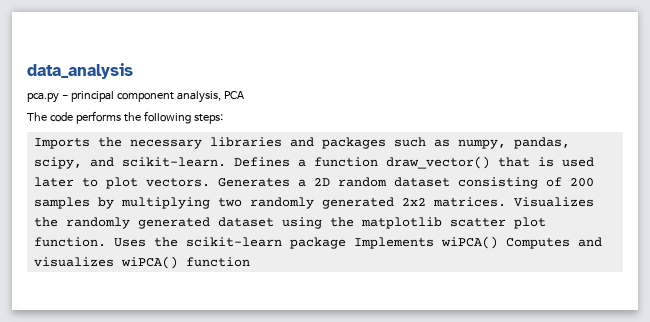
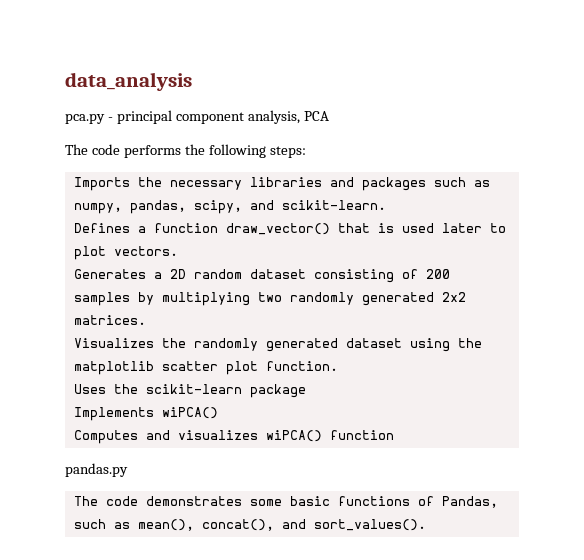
- Imports the necessary libraries and packages such as numpy, pandas, scipy, and scikit-learn. Defines a function draw_vector() that is used later to plot vectors. Generates a 2D random dataset consisting of 200 samples by multiplying two randomly generated 2x2 matrices. Visualizes the randomly generated dataset using the matplotlib scatter plot function. Uses the scikit-learn package Implements wiPCA() Computes and visualizes wiPCA() function
+ Imports the necessary libraries and packages such as numpy, pandas, scipy, and scikit-learn.
+ Defines a function draw_vector() that is used later to plot vectors.
+ Generates a 2D random dataset consisting of 200 samples by multiplying two randomly generated 2x2 matrices.
+ Visualizes the randomly generated dataset using the matplotlib scatter plot function.
+ Uses the scikit-learn package
+ Implements wiPCA()
+ Computes and visualizes wiPCA() function
+ pandas.py
+ The code demonstrates some basic functions of Pandas, such as mean(), concat(), and sort_values().

